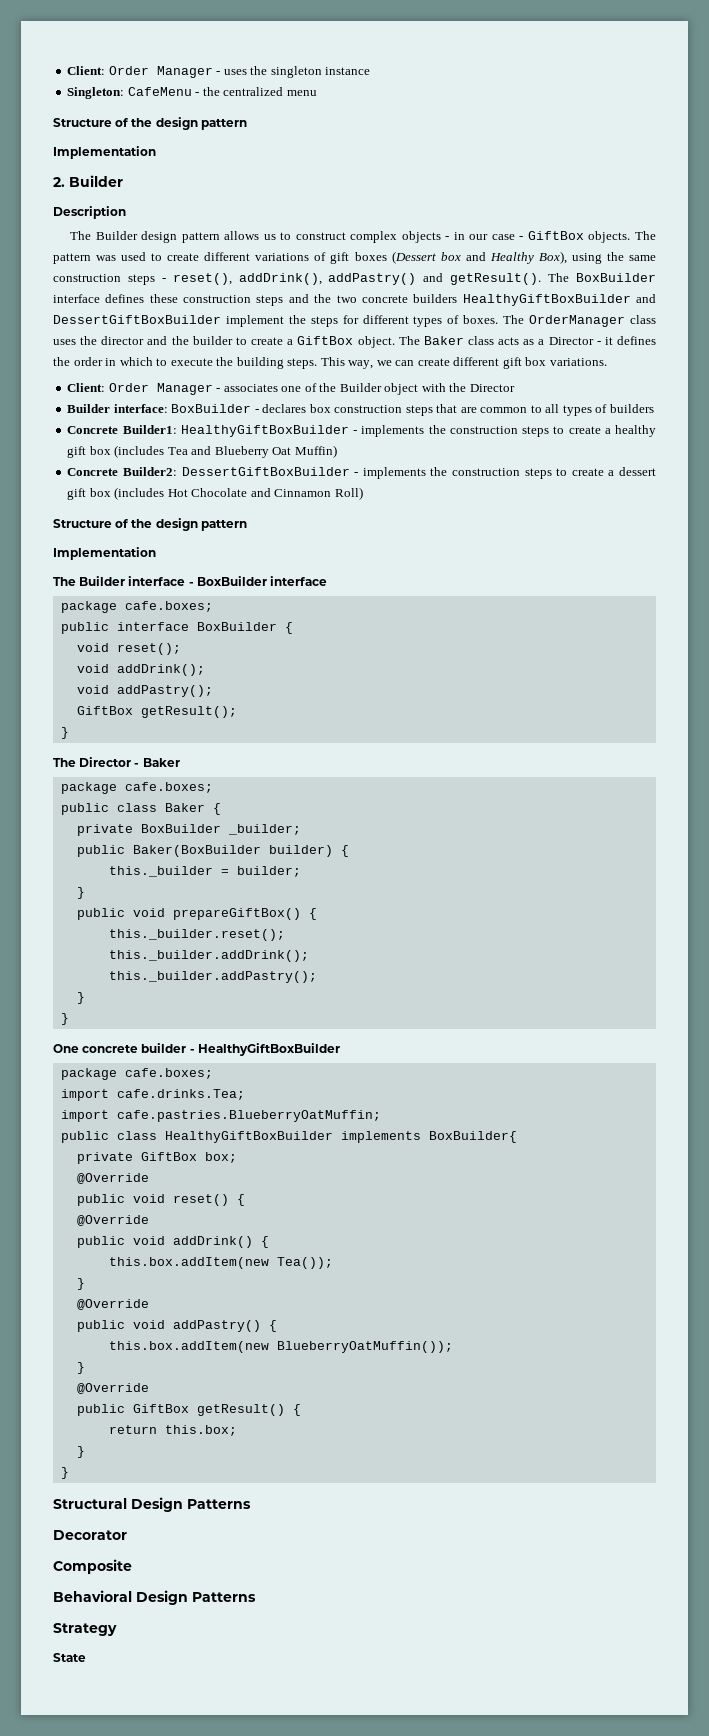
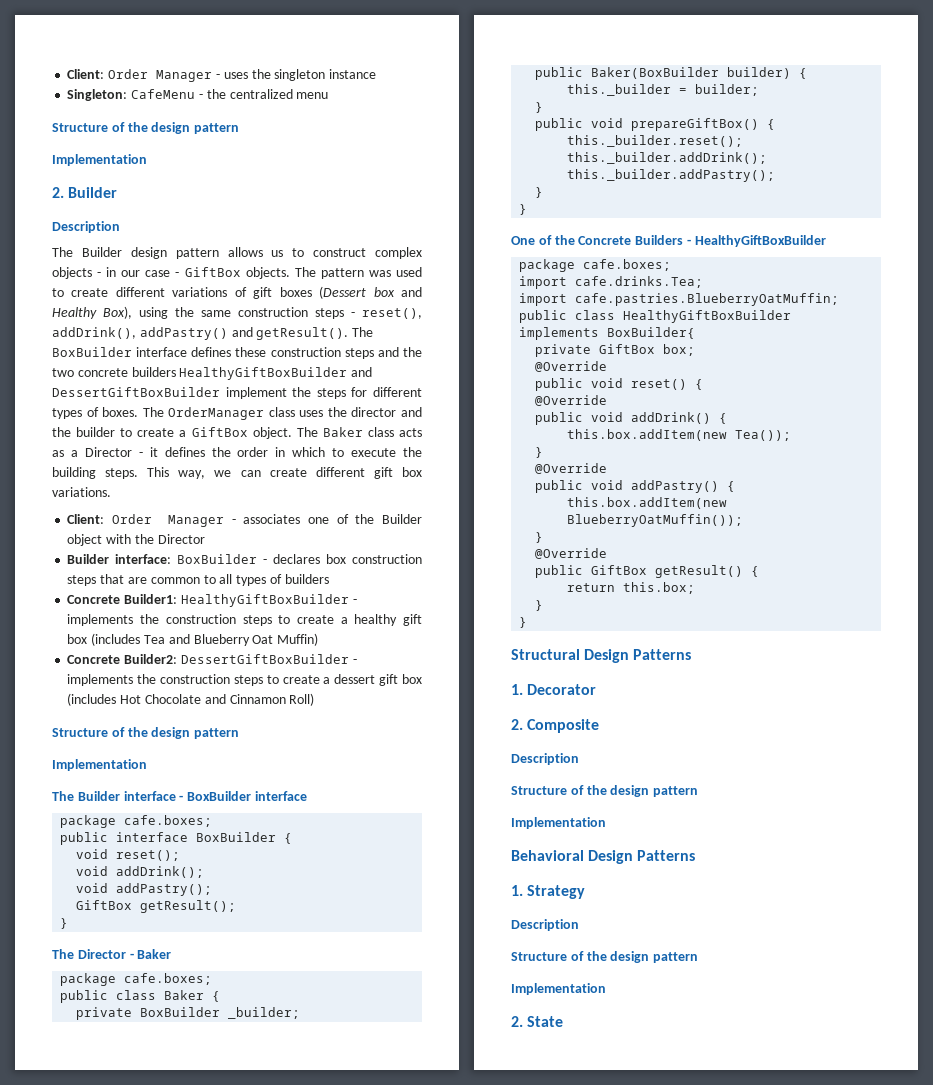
- One concrete builder - HealthyGiftBoxBuilder
+ One of the Concrete Builders - HealthyGiftBoxBuilder
- Decorator
+ 1. Decorator
- Composite
+ 2. Composite
+ Description
+ Structure of the design pattern
+ Implementation
- Strategy
- State
+ 1. Strategy
+ Description
+ Structure of the design pattern
+ Implementation
+ 2. State

